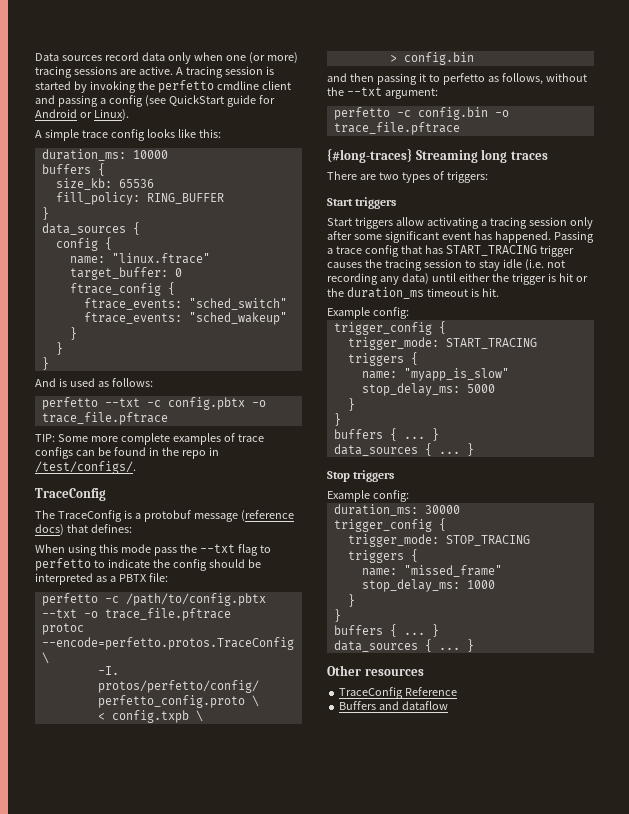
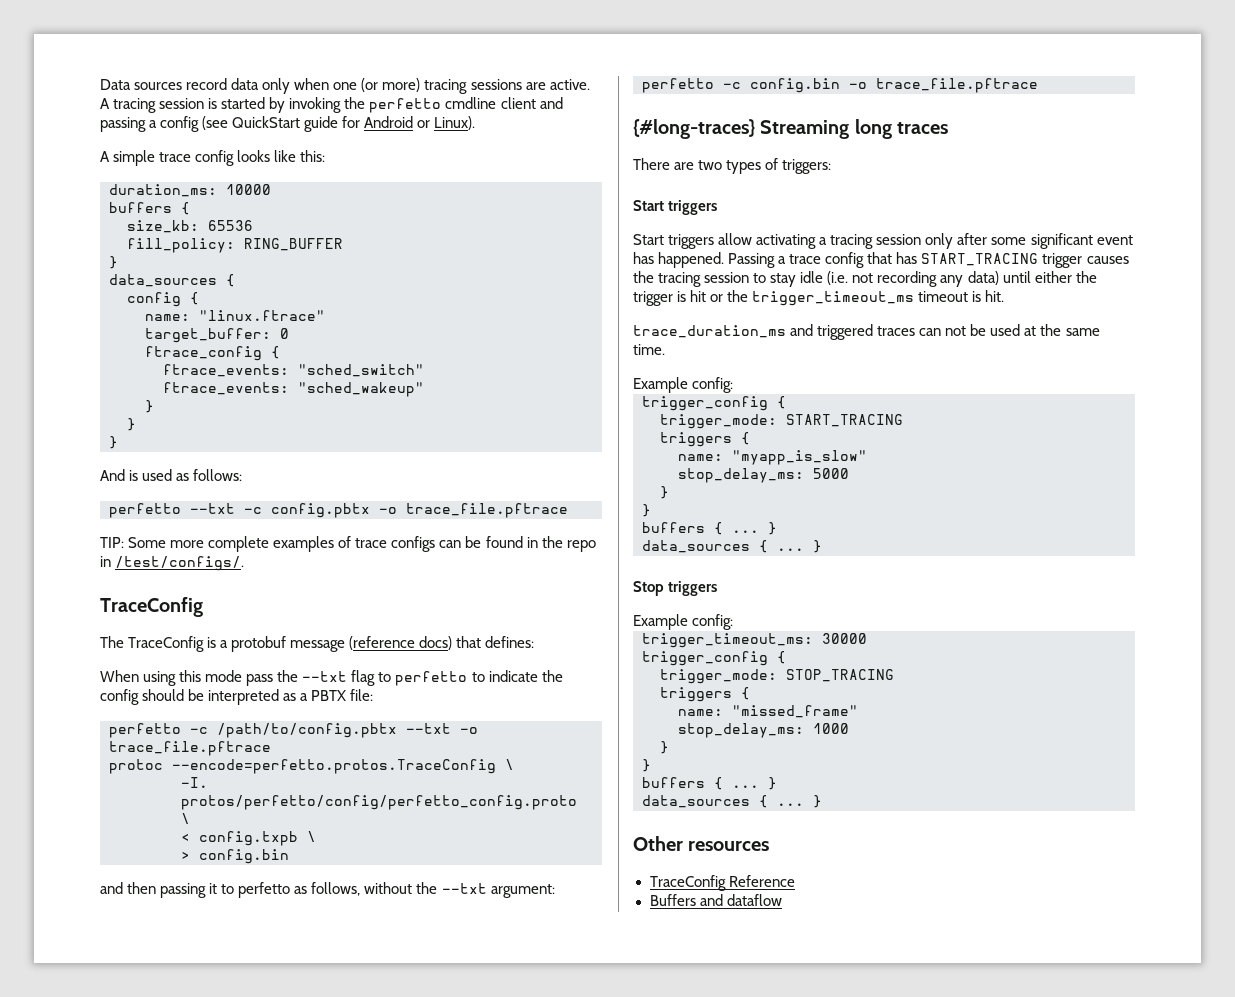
- Passing a trace config that has START_TRACING trigger causes the tracing session to stay idle (i.e. not recording any data) until either the trigger is hit or the duration_ms timeout is hit.
+ Passing a trace config that has START_TRACING trigger causes the tracing session to stay idle (i.e. not recording any data) until either the trigger is hit or the trigger_timeout_ms timeout is hit.
+ trace_duration_ms and triggered traces can not be used at the same time.
- duration_ms: 30000
+ trigger_timeout_ms: 30000

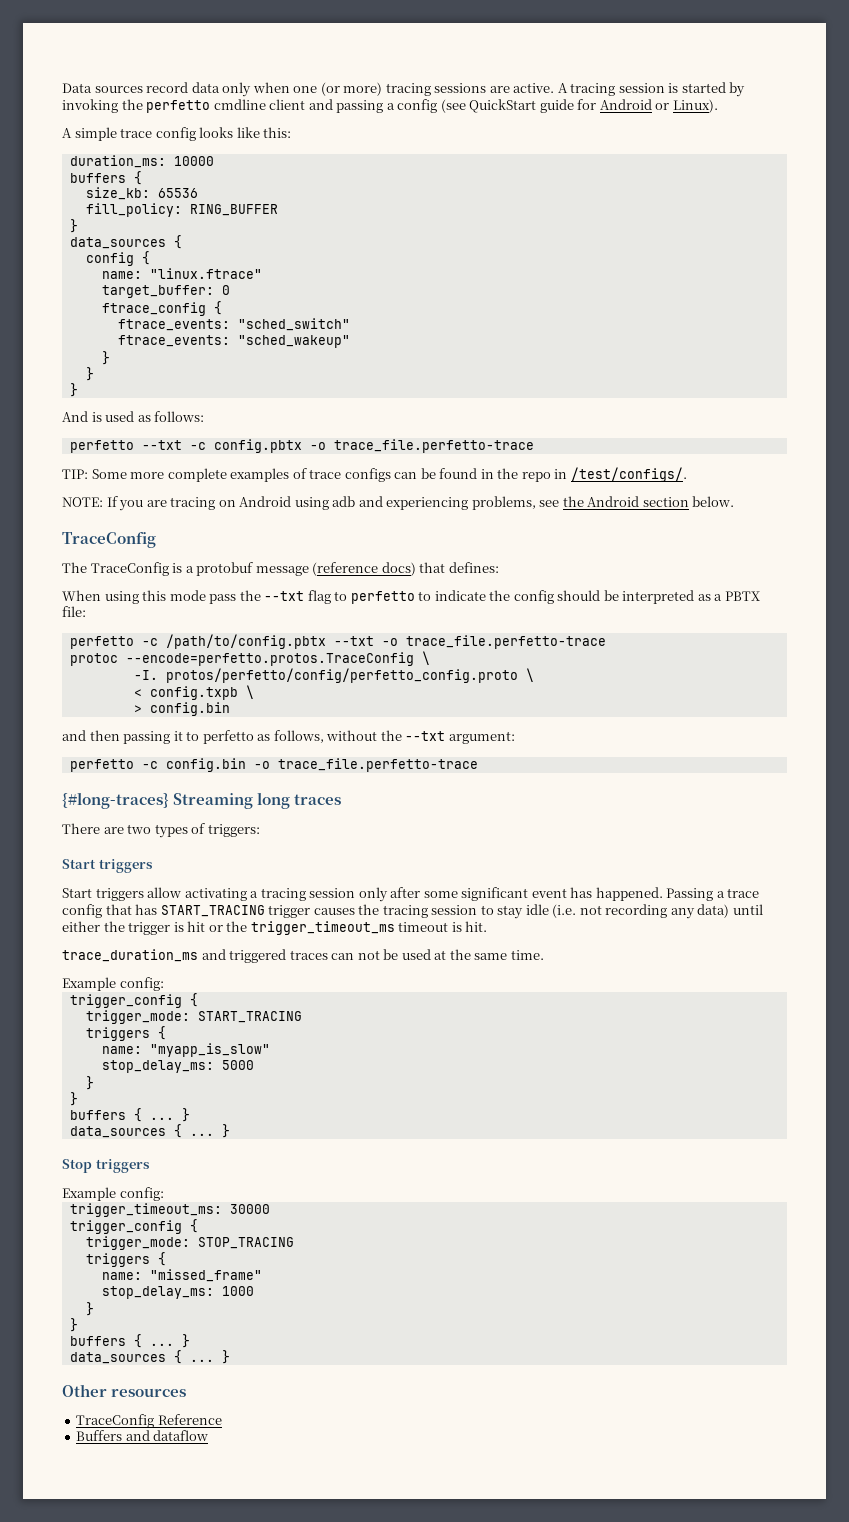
- perfetto --txt -c config.pbtx -o trace_file.pftrace
+ perfetto --txt -c config.pbtx -o trace_file.perfetto-trace
+ NOTE: If you are tracing on Android using adb and experiencing problems, see the Android section below.
- perfetto -c /path/to/config.pbtx --txt -o trace_file.pftrace
+ perfetto -c /path/to/config.pbtx --txt -o trace_file.perfetto-trace
- perfetto -c config.bin -o trace_file.pftrace
+ perfetto -c config.bin -o trace_file.perfetto-trace

